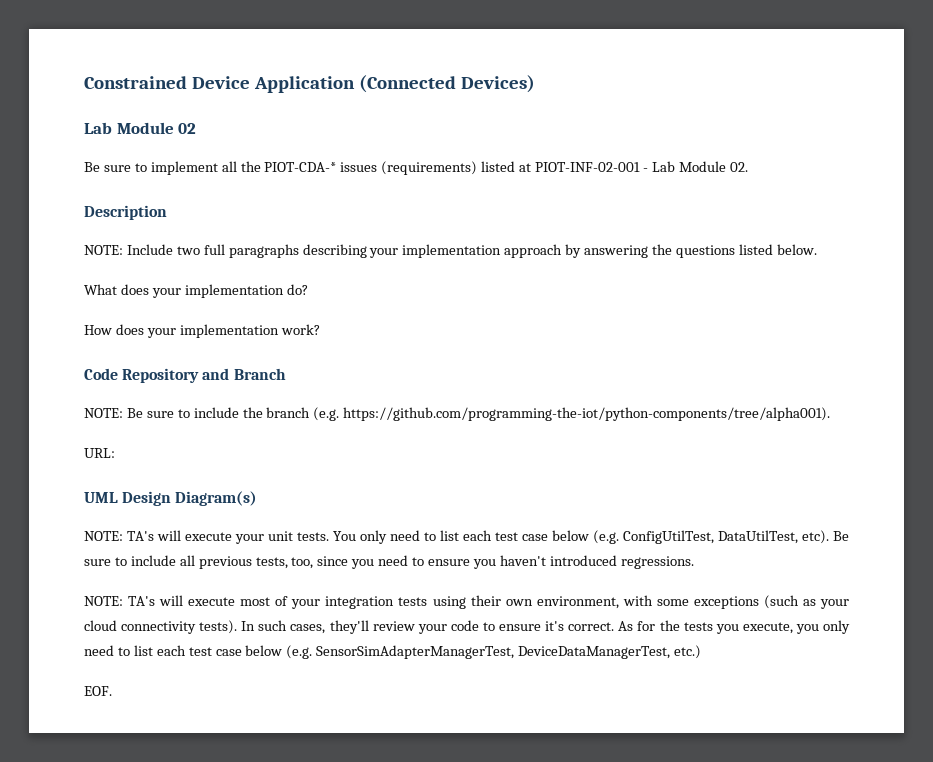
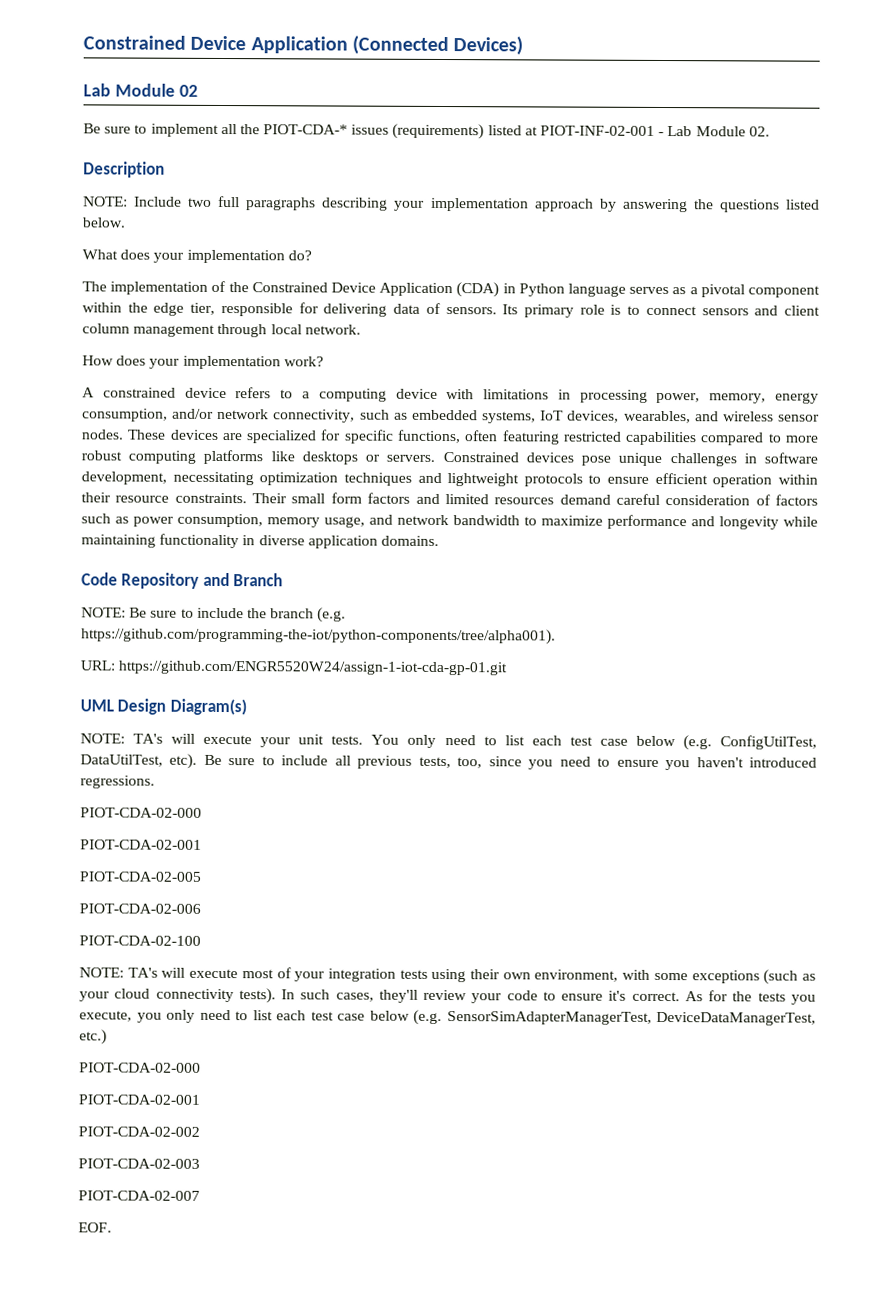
+ The implementation of the Constrained Device Application (CDA) in Python language serves as a pivotal component within the edge tier, responsible for delivering data of sensors. Its primary role is to connect sensors and client column management through local network.
+ A constrained device refers to a computing device with limitations in processing power, memory, energy consumption, and/or network connectivity, such as embedded systems, IoT devices, wearables, and wireless sensor nodes. These devices are specialized for specific functions, often featuring restricted capabilities compared to more robust computing platforms like desktops or servers. Constrained devices pose unique challenges in software development, necessitating optimization techniques and lightweight protocols to ensure efficient operation within their resource constraints. Their small form factors and limited resources demand careful consideration of factors such as power consumption, memory usage, and network bandwidth to maximize performance and longevity while maintaining functionality in diverse application domains.
- URL:
+ URL: https://github.com/ENGR5520W24/assign-1-iot-cda-gp-01.git
  Be sure to include all previous tests, too, since you need to ensure you haven't introduced regressions.
+ PIOT-CDA-02-000
+ PIOT-CDA-02-001
+ PIOT-CDA-02-005
+ PIOT-CDA-02-006
+ PIOT-CDA-02-100
  As for the tests you execute, you only need to list each test case below (e.g. SensorSimAdapterManagerTest, DeviceDataManagerTest, etc.)
+ PIOT-CDA-02-000
+ PIOT-CDA-02-001
+ PIOT-CDA-02-002
+ PIOT-CDA-02-003
+ PIOT-CDA-02-007

